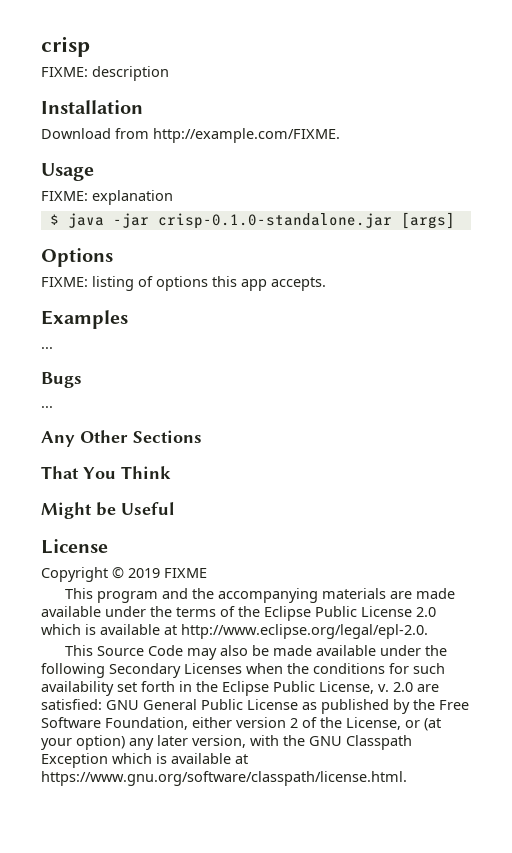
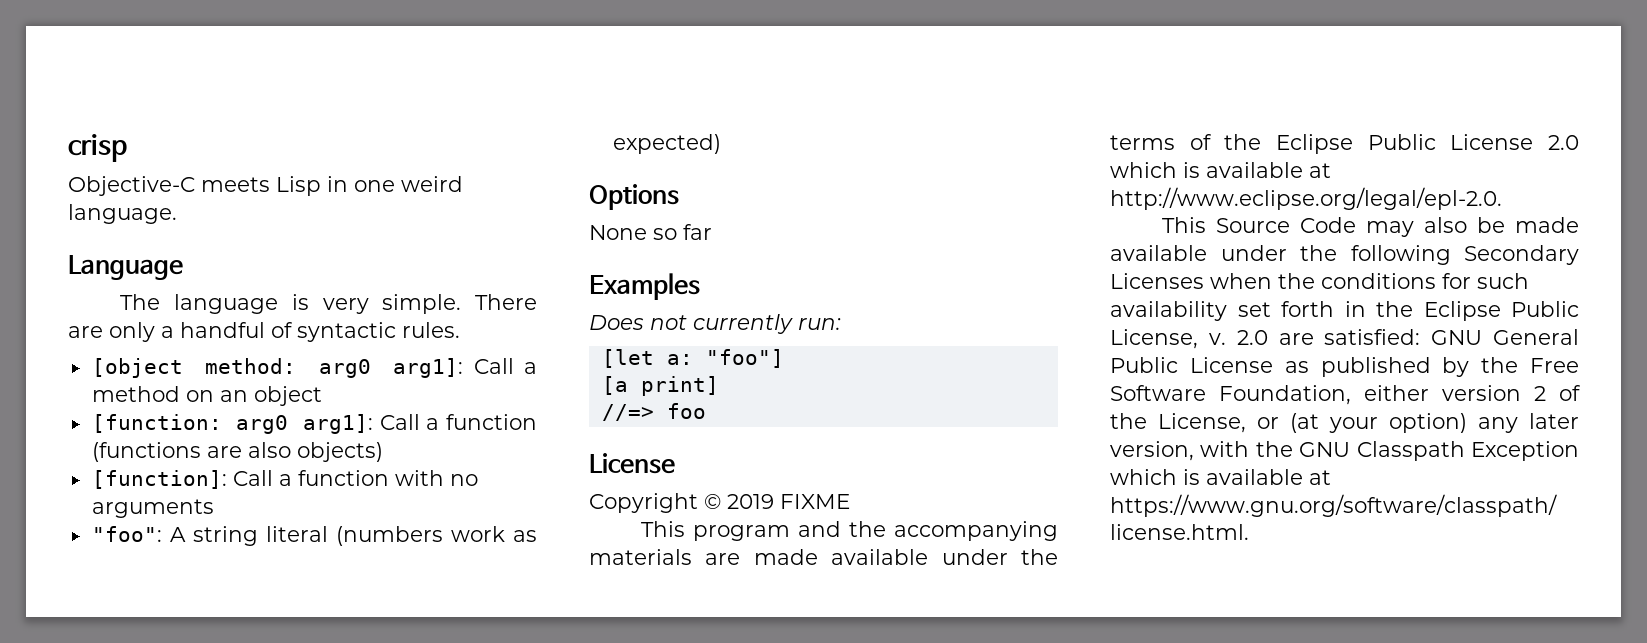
- FIXME: description
- Installation
- Download from http://example.com/FIXME.
- Usage
- FIXME: explanation
- $ java -jar crisp-0.1.0-standalone.jar [args]
+ Objective-C meets Lisp in one weird language.
+ Language
+ The language is very simple. There are only a handful of syntactic rules.
+ [object method: arg0 arg1]: Call a method on an object
+ [function: arg0 arg1]: Call a function (functions are also objects)
+ [function]: Call a function with no arguments
+ "foo": A string literal (numbers work as expected)
  Options
- FIXME: listing of options this app accepts.
+ None so far
  Examples
- ...
- Bugs
- ...
- Any Other Sections
- That You Think
- Might be Useful
+ Does not currently run:
+ [let a: "foo"]
+ [a print]
+ //=> foo

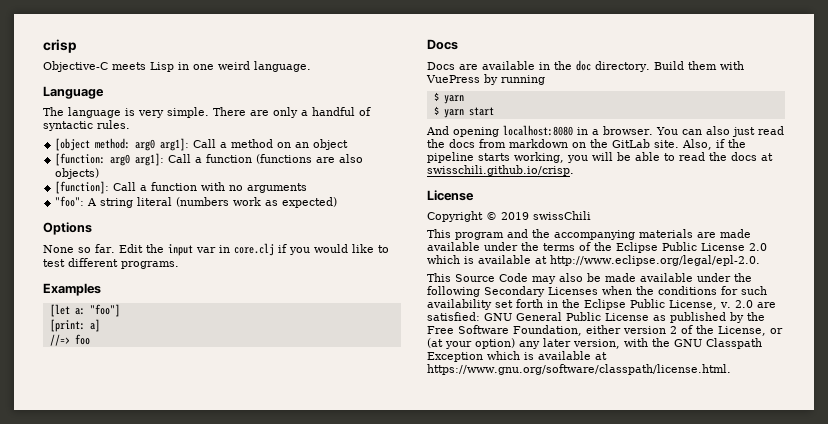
- None so far
+ None so far. Edit the input var in core.clj if you would like to test different programs.
  Examples
- Does not currently run:
- [a print]
+ [print: a]
  //=> foo
+ Docs
+ Docs are available in the doc directory. Build them with VuePress by running
+ $ yarn
+ $ yarn start
+ And opening localhost:8080 in a browser. You can also just read the docs from markdown on the GitLab site. Also, if the pipeline starts working, you will be able to read the docs at swisschili.github.io/crisp.
- Copyright © 2019 FIXME
+ Copyright © 2019 swissChili

